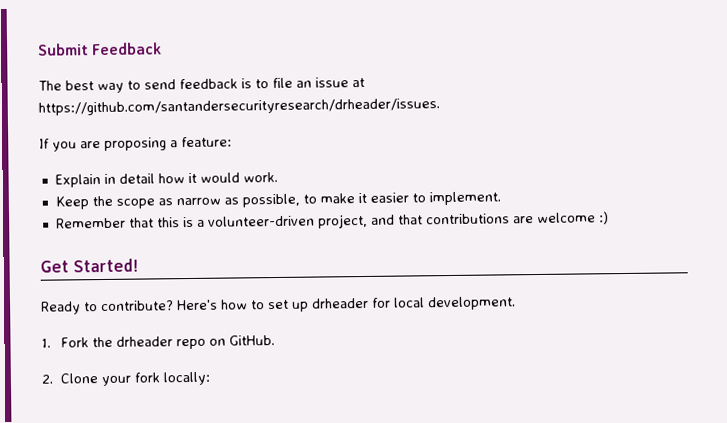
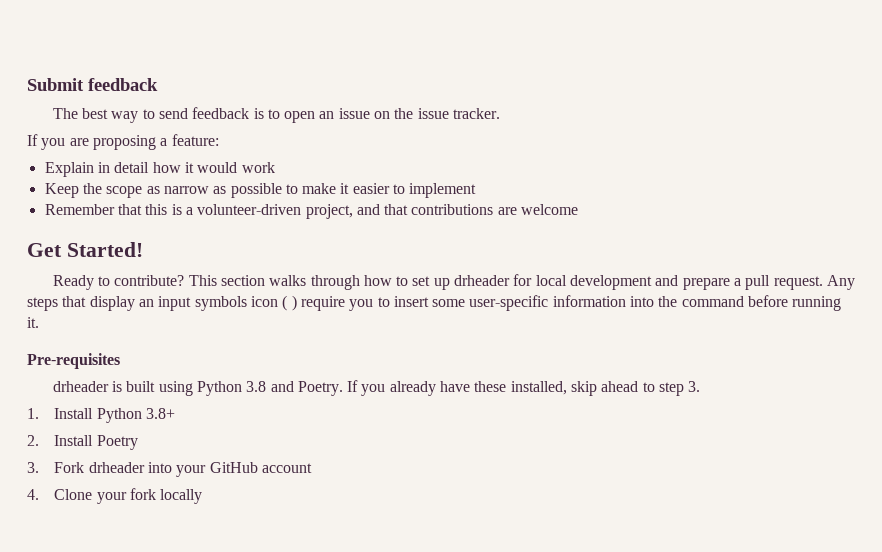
- Submit Feedback
+ Submit feedback
- The best way to send feedback is to file an issue at https://github.com/santandersecurityresearch/drheader/issues.
+ The best way to send feedback is to open an issue on the issue tracker.
- Explain in detail how it would work.
+ Explain in detail how it would work
- Keep the scope as narrow as possible, to make it easier to implement.
+ Keep the scope as narrow as possible to make it easier to implement
- Remember that this is a volunteer-driven project, and that contributions are welcome :)
+ Remember that this is a volunteer-driven project, and that contributions are welcome
- Here's how to set up drheader for local development.
- 1. Fork the drheader repo on GitHub.
- 2. Clone your fork locally:
+ This section walks through how to set up drheader for local development and prepare a pull request. Any steps that display an input symbols icon ( ) require you to insert some user-specific information into the command before running it.
+ Pre-requisites
+ drheader is built using Python 3.8 and Poetry. If you already have these installed, skip ahead to step 3.
+ 1. Install Python 3.8+
+ 2. Install Poetry
+ 3. Fork drheader into your GitHub account
+ 4. Clone your fork locally

